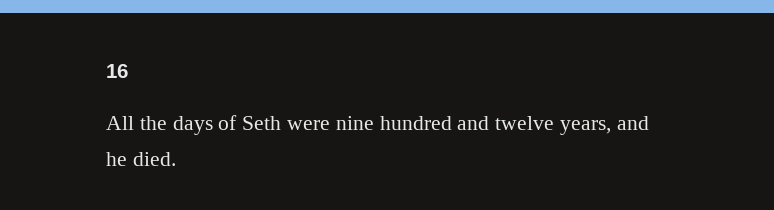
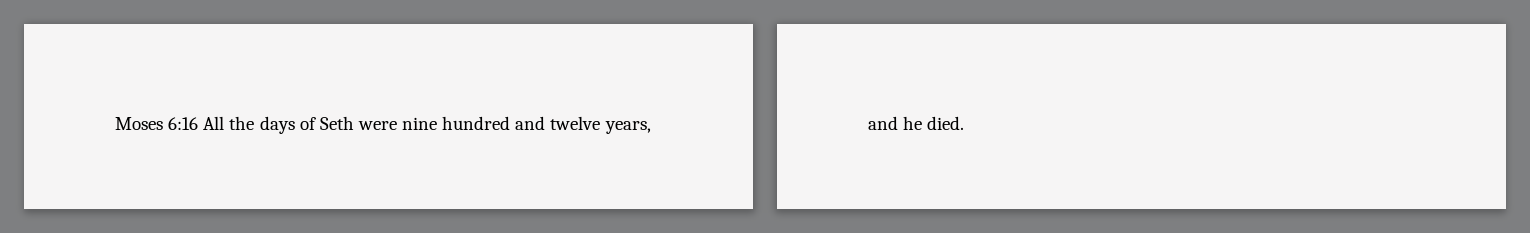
- 16
- All the days of Seth were nine hundred and twelve years, and he died.
+ Moses 6:16 All the days of Seth were nine hundred and twelve years, and he died.

